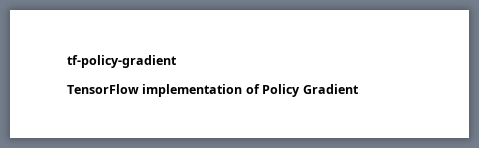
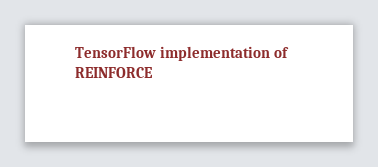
- tf-policy-gradient
- TensorFlow implementation of Policy Gradient
+ TensorFlow implementation of REINFORCE

